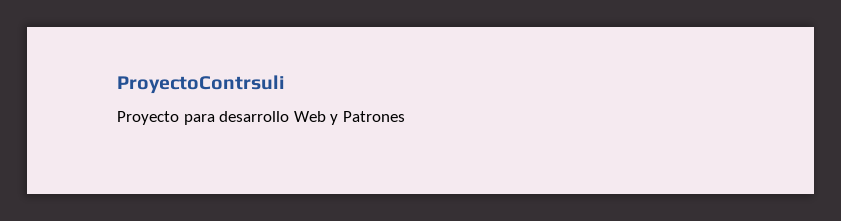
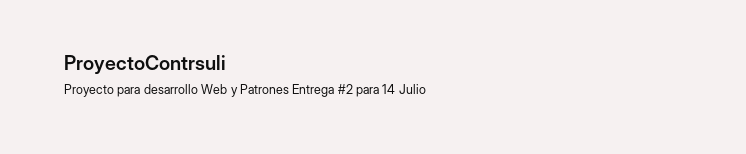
- Proyecto para desarrollo Web y Patrones
+ Proyecto para desarrollo Web y Patrones Entrega #2 para 14 Julio

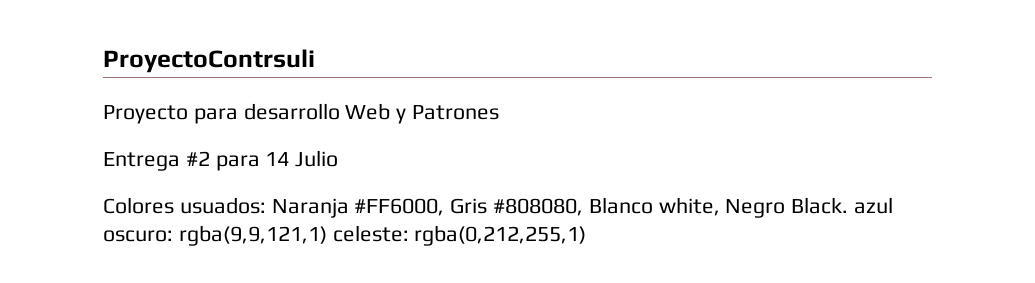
- Proyecto para desarrollo Web y Patrones Entrega #2 para 14 Julio
+ Proyecto para desarrollo Web y Patrones
+ Entrega #2 para 14 Julio
+ Colores usuados: Naranja #FF6000, Gris #808080, Blanco white, Negro Black. azul oscuro: rgba(9,9,121,1) celeste: rgba(0,212,255,1)

